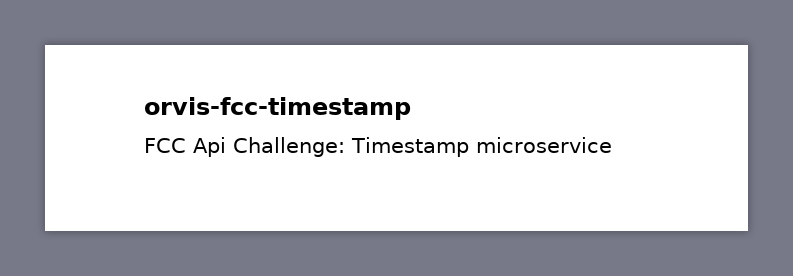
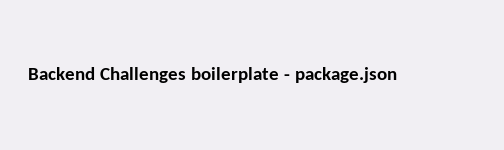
- orvis-fcc-timestamp
- FCC Api Challenge: Timestamp microservice
+ Backend Challenges boilerplate - package.json

